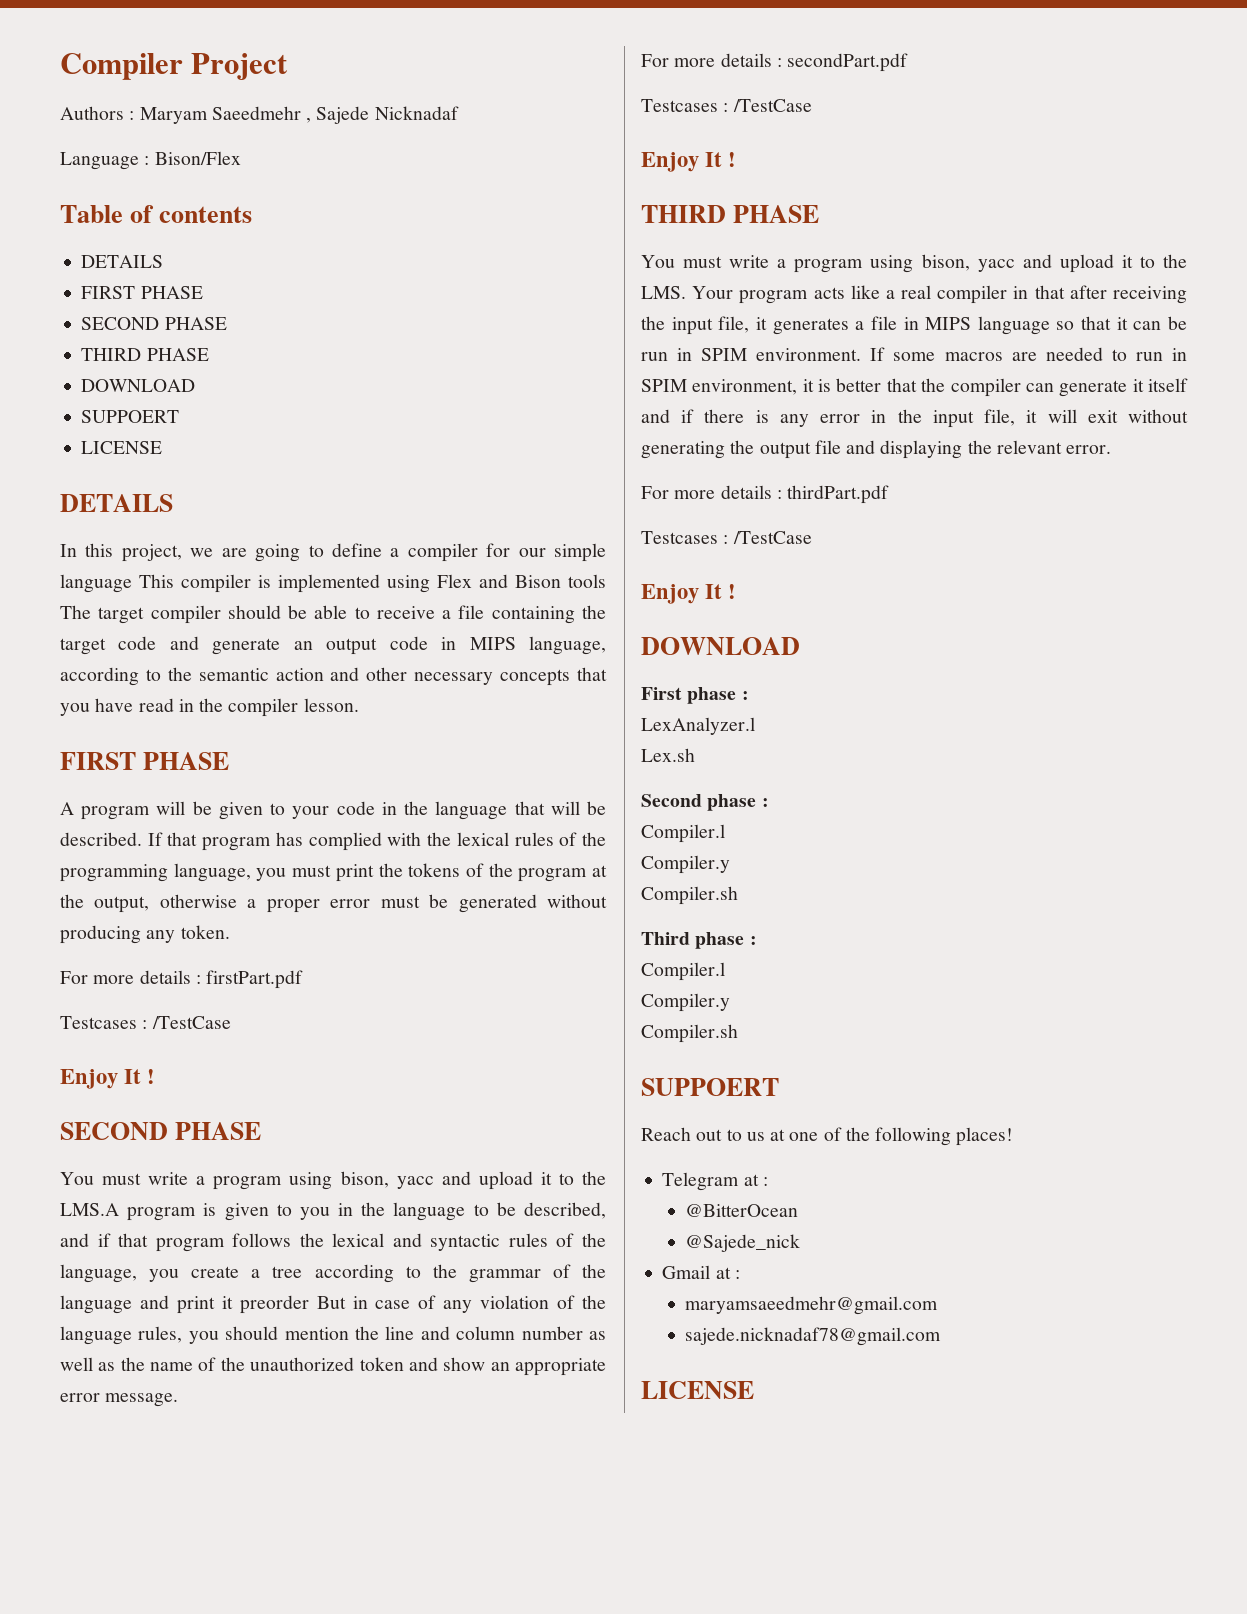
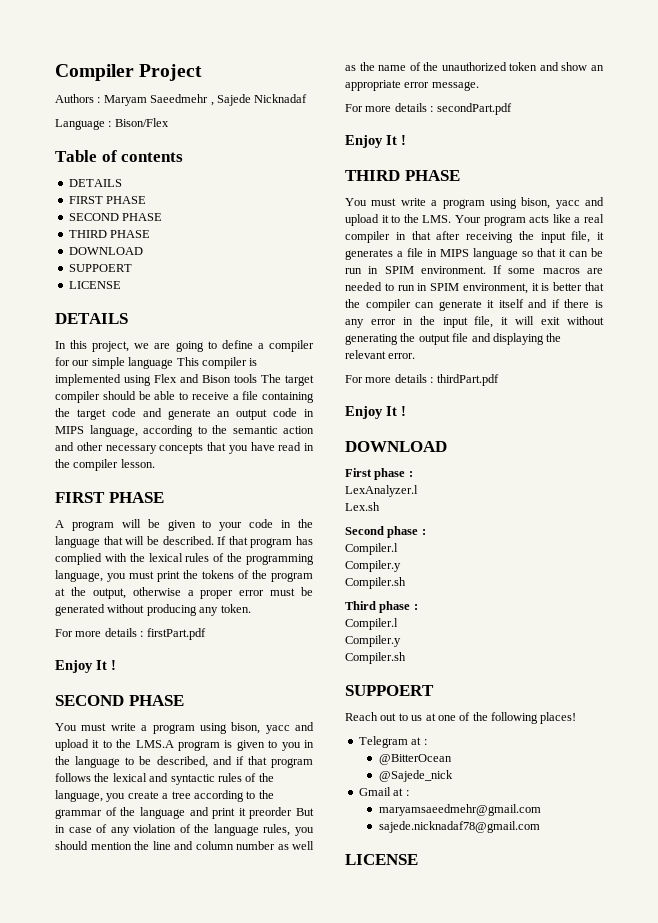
  For more details : firstPart.pdf
- Testcases : /TestCase
  For more details : secondPart.pdf
- Testcases : /TestCase
  For more details : thirdPart.pdf
- Testcases : /TestCase

